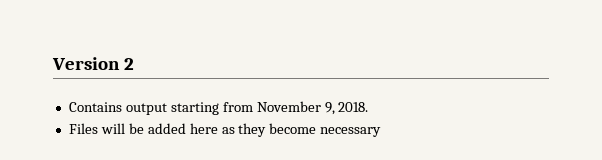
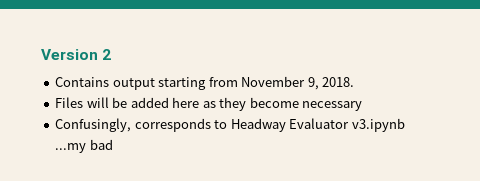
+ Confusingly, corresponds to Headway Evaluator v3.ipynb ...my bad

